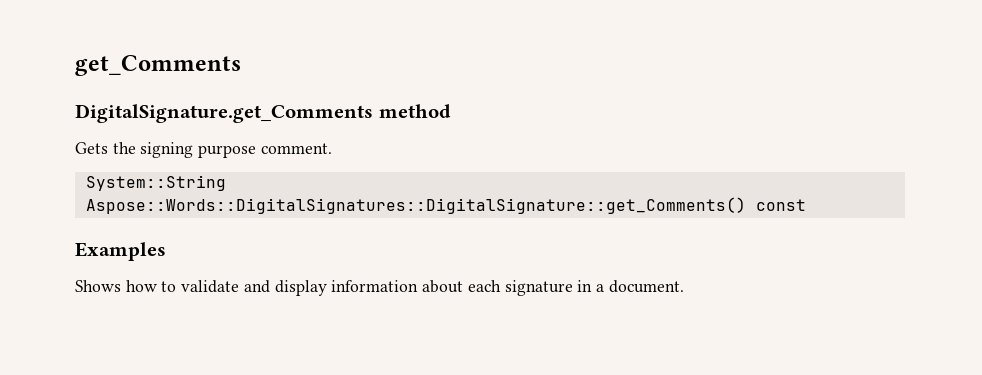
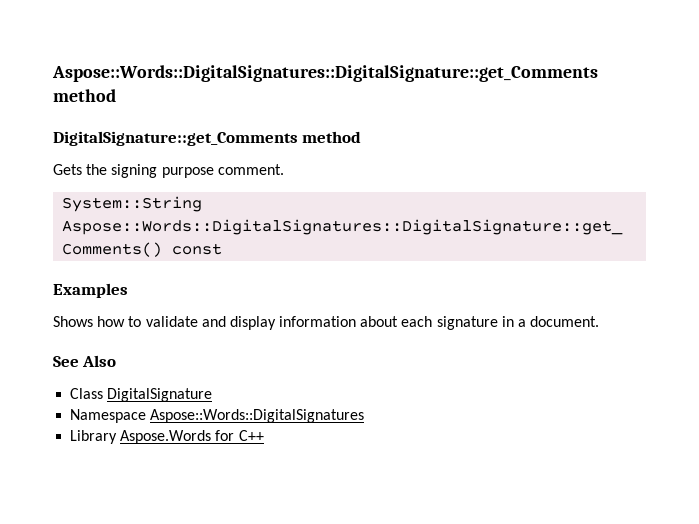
- get_Comments
- DigitalSignature.get_Comments method
+ Aspose::Words::DigitalSignatures::DigitalSignature::get_Comments method
+ DigitalSignature::get_Comments method
+ See Also
+ Class DigitalSignature
+ Namespace Aspose::Words::DigitalSignatures
+ Library Aspose.Words for C++

